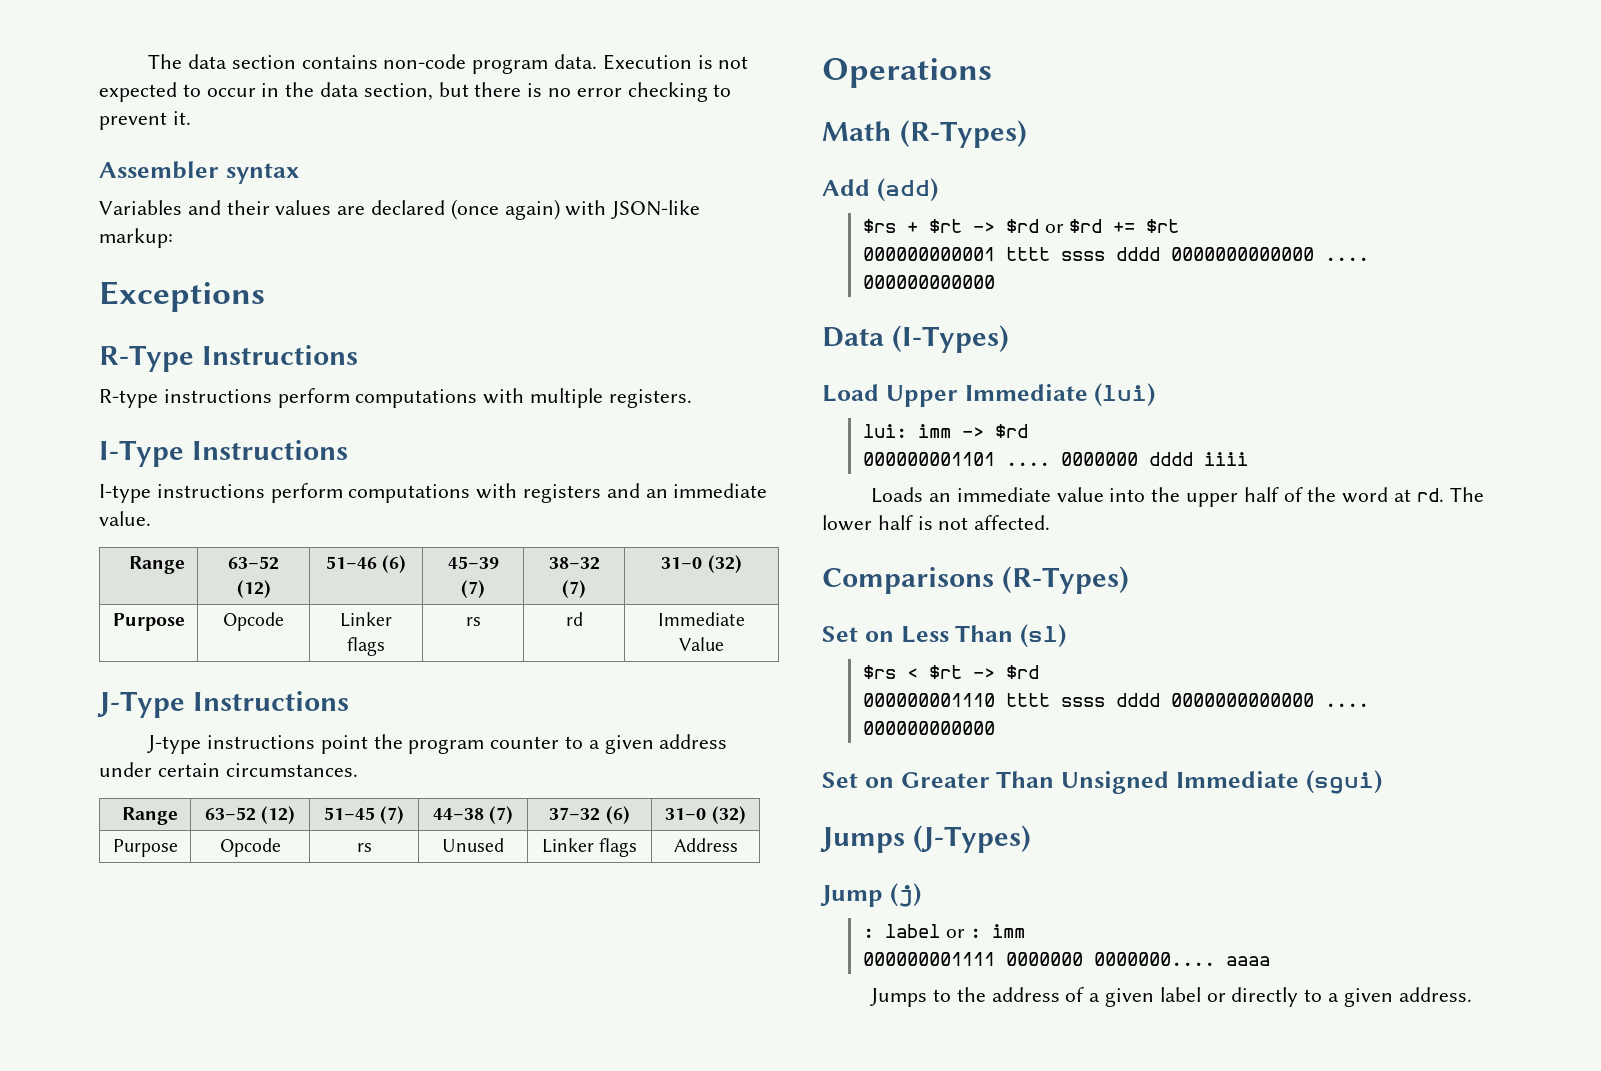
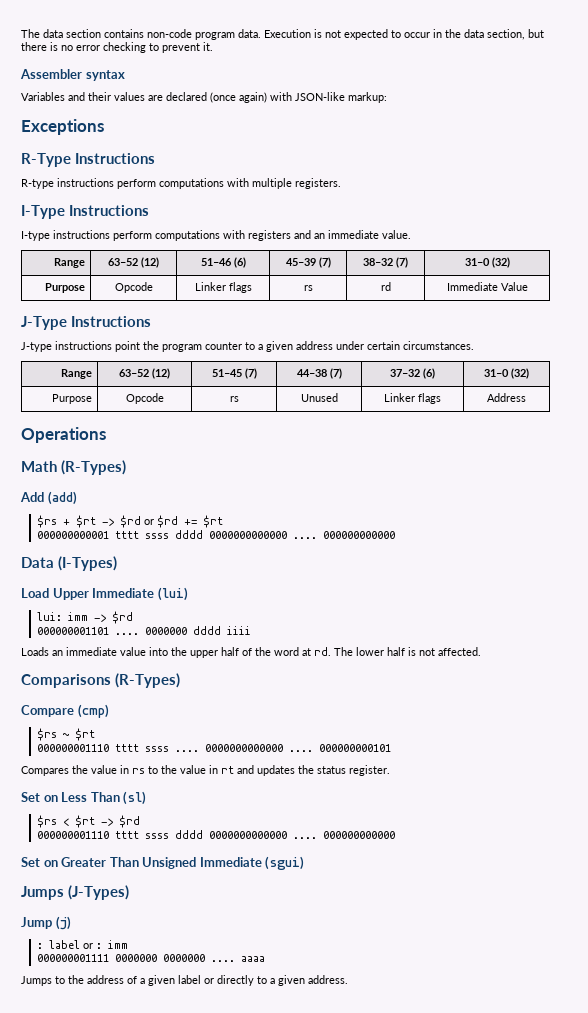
+ Compare (cmp)
+ $rs ~ $rt
+ 000000001110 tttt ssss .... 0000000000000 .... 000000000101
+ Compares the value in rs to the value in rt and updates the status register.
- 000000001111 0000000 0000000.... aaaa
+ 000000001111 0000000 0000000 .... aaaa

